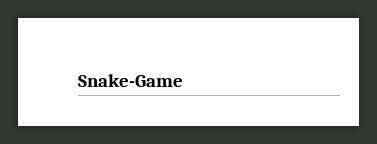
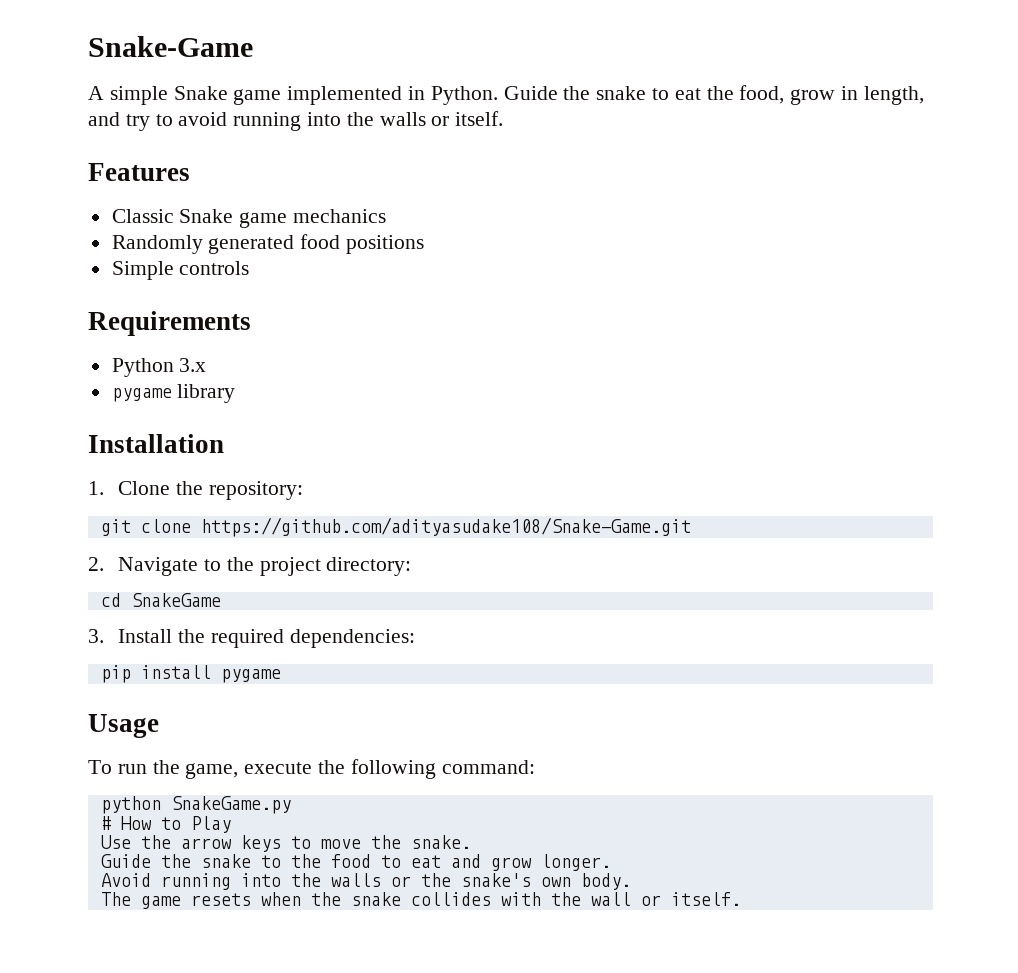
+ A simple Snake game implemented in Python. Guide the snake to eat the food, grow in length, and try to avoid running into the walls or itself.
+ Features
+ Classic Snake game mechanics
+ Randomly generated food positions
+ Simple controls
+ Requirements
+ Python 3.x
+ pygame library
+ Installation
+ 1. Clone the repository:
+ git clone https://github.com/adityasudake108/Snake-Game.git
+ 2. Navigate to the project directory:
+ cd SnakeGame
+ 3. Install the required dependencies:
+ pip install pygame
+ Usage
+ To run the game, execute the following command:
+ python SnakeGame.py
+ # How to Play
+ Use the arrow keys to move the snake.
+ Guide the snake to the food to eat and grow longer.
+ Avoid running into the walls or the snake's own body.
+ The game resets when the snake collides with the wall or itself.

